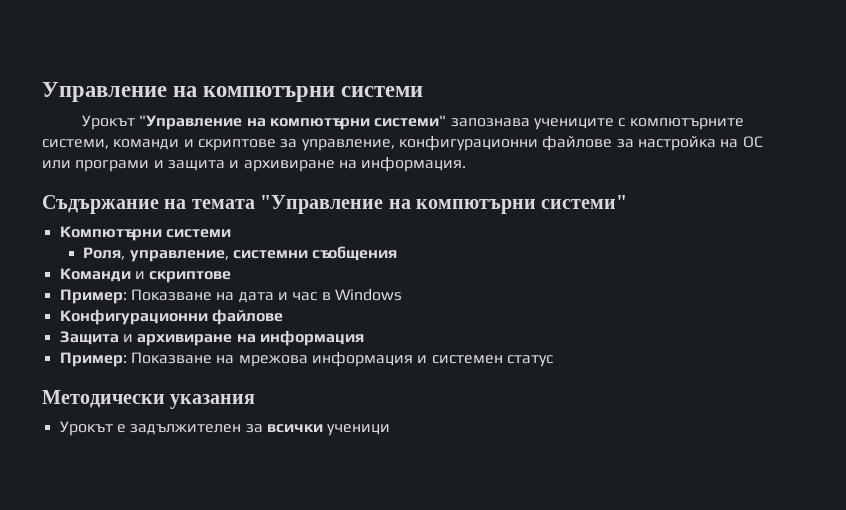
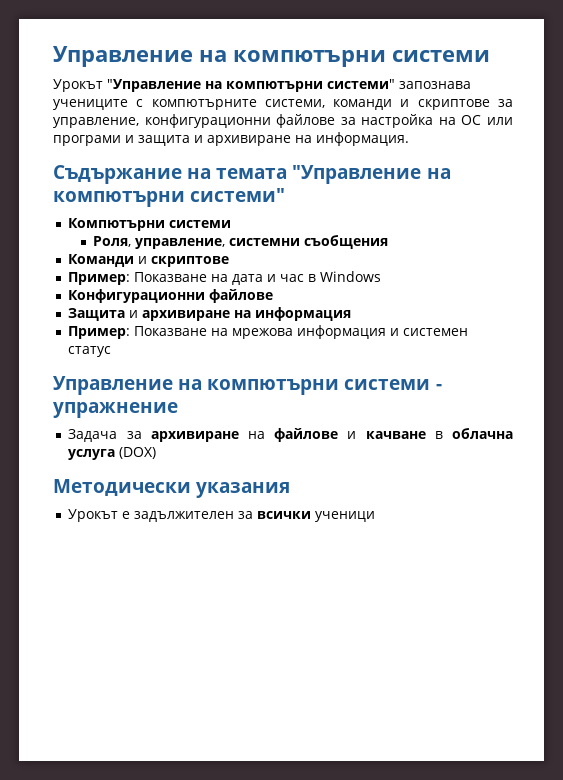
+ Управление на компютърни системи - упражнение
+ Задача за архивиране на файлове и качване в облачна услуга (DOX)

